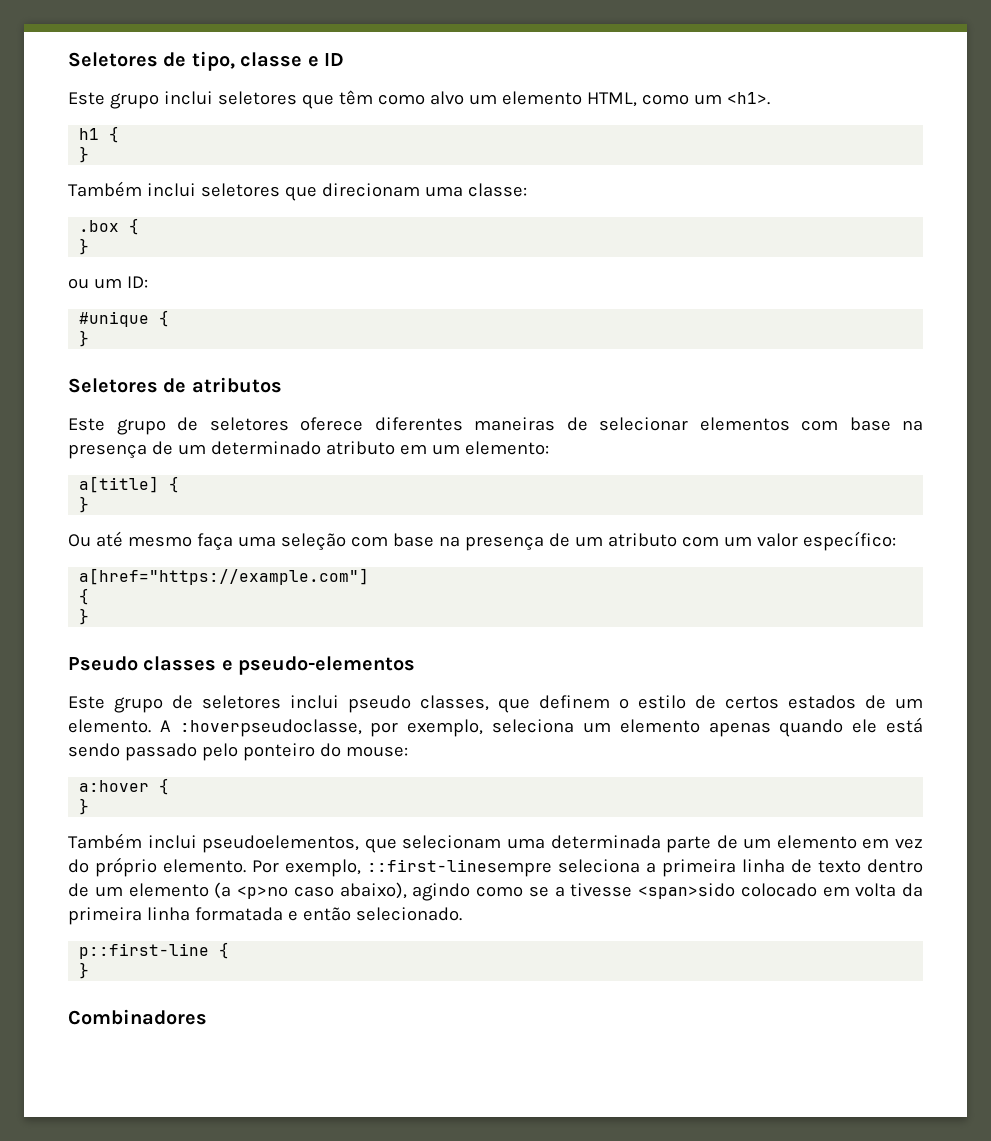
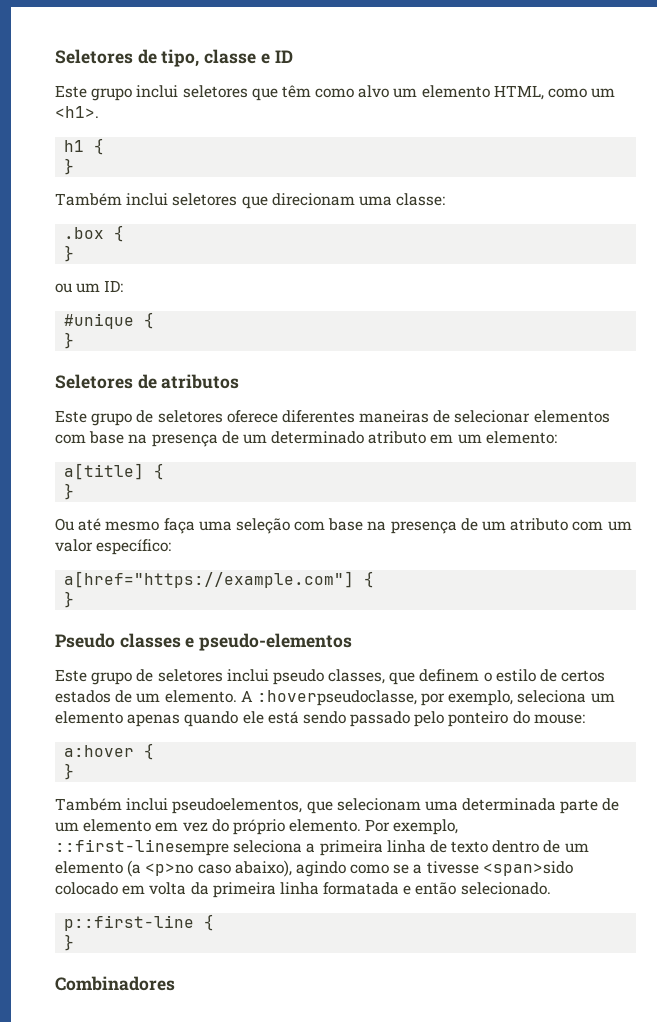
- a[href="https://example.com"]
- {
+ a[href="https://example.com"] {

